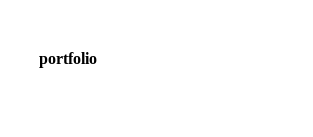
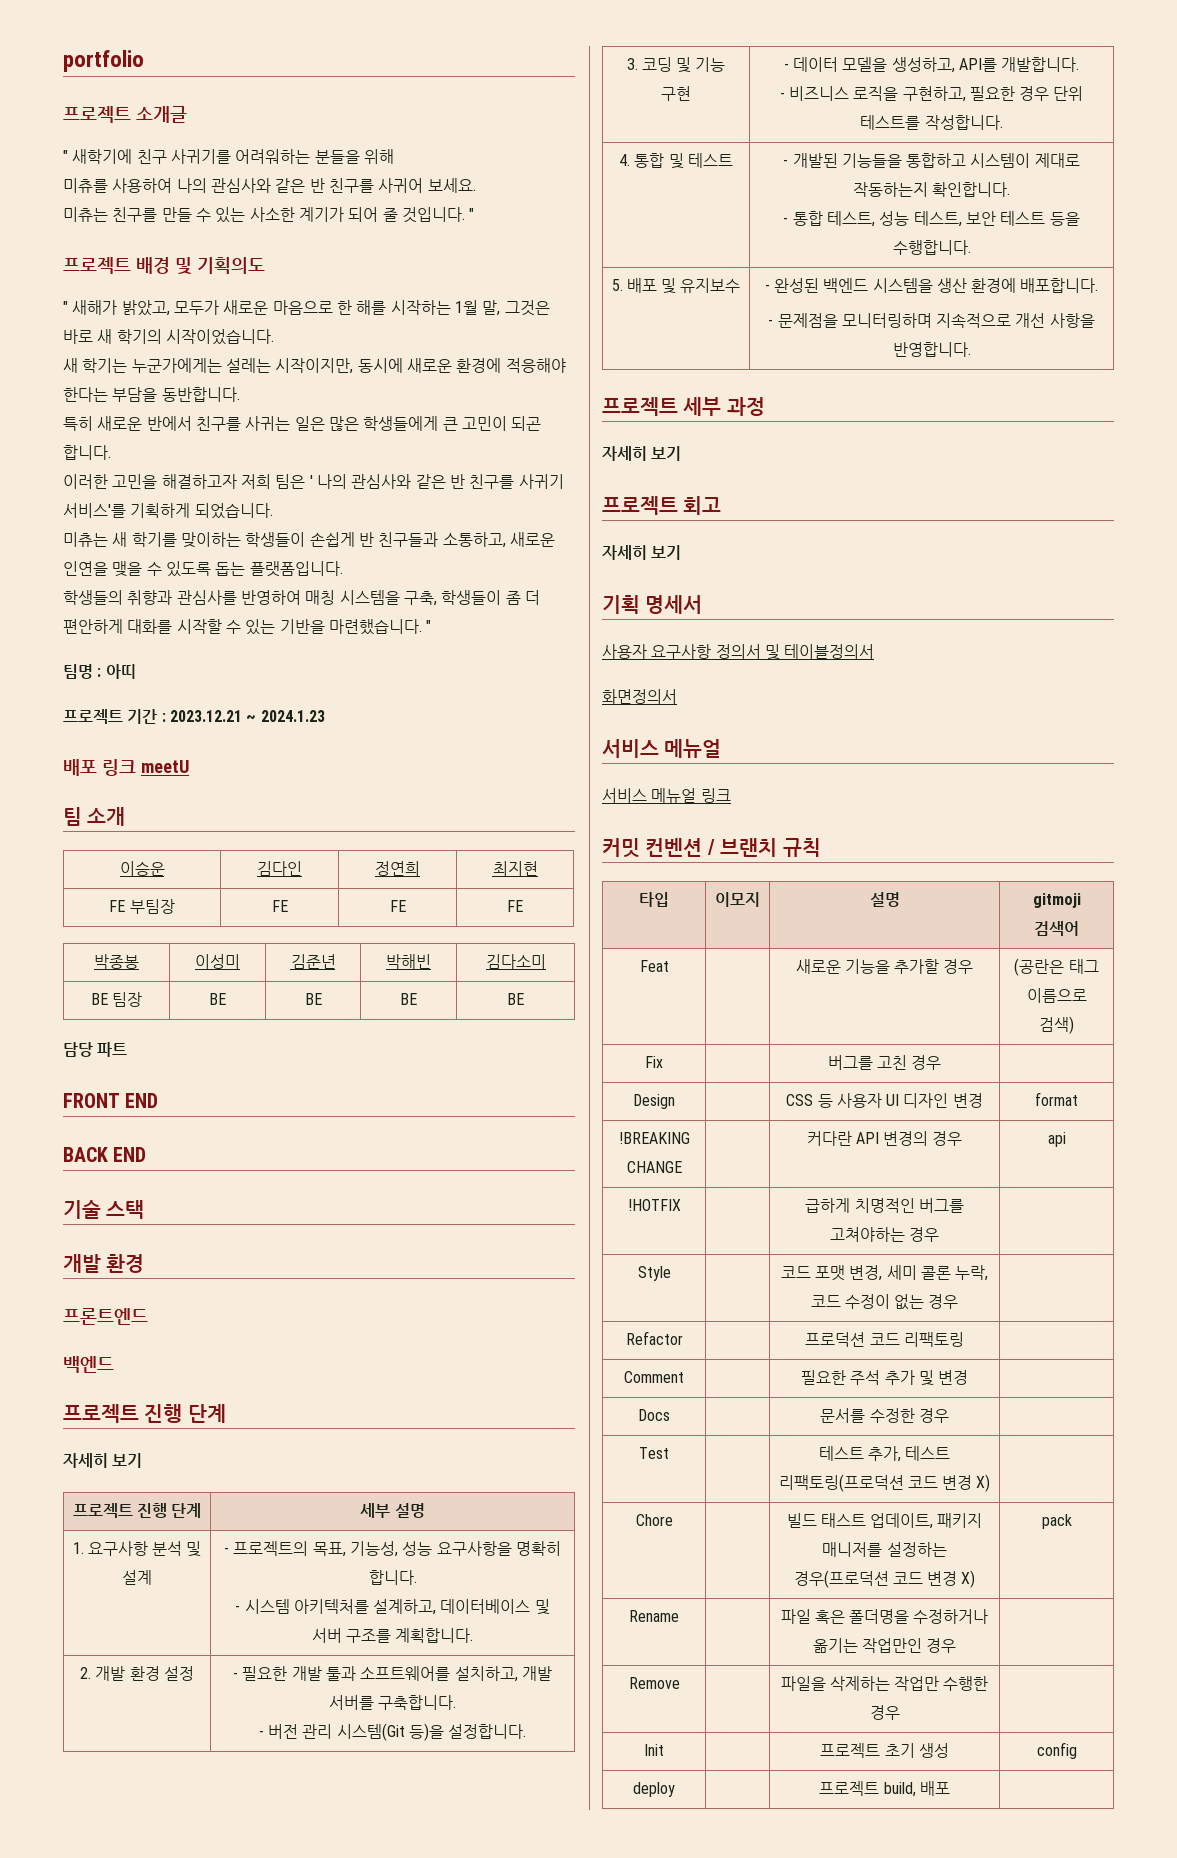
+ 프로젝트 소개글
+ " 새학기에 친구 사귀기를 어려워하는 분들을 위해
+ 미츄를 사용하여 나의 관심사와 같은 반 친구를 사귀어 보세요.
+ 미츄는 친구를 만들 수 있는 사소한 계기가 되어 줄 것입니다. "
+ 프로젝트 배경 및 기획의도
+ " 새해가 밝았고, 모두가 새로운 마음으로 한 해를 시작하는 1월 말, 그것은 바로 새 학기의 시작이었습니다.
+ 새 학기는 누군가에게는 설레는 시작이지만, 동시에 새로운 환경에 적응해야 한다는 부담을 동반합니다.
+ 특히 새로운 반에서 친구를 사귀는 일은 많은 학생들에게 큰 고민이 되곤 합니다.
+ 이러한 고민을 해결하고자 저희 팀은 ' 나의 관심사와 같은 반 친구를 사귀기 서비스'를 기획하게 되었습니다.
+ 미츄는 새 학기를 맞이하는 학생들이 손쉽게 반 친구들과 소통하고, 새로운 인연을 맺을 수 있도록 돕는 플랫폼입니다.
+ 학생들의 취향과 관심사를 반영하여 매칭 시스템을 구축, 학생들이 좀 더 편안하게 대화를 시작할 수 있는 기반을 마련했습니다. "
+ 팀명 : 아띠
+ 프로젝트 기간 : 2023.12.21 ~ 2024.1.23
+ 배포 링크 meetU
+ 팀 소개
+ 이승운 | 김다인 | 정연희 | 최지현
+ FE 부팀장 | FE | FE | FE
+ 박종봉 | 이성미 | 김준년 | 박해빈 | 김다소미
+ BE 팀장 | BE | BE | BE | BE
+ 담당 파트
+ FRONT END
+ BACK END
+ 기술 스택
+ 개발 환경
+ 프론트엔드
+ 백엔드
+ 프로젝트 진행 단계
+ 자세히 보기
+ 프로젝트 진행 단계 | 세부 설명
+ 1. 요구사항 분석 및 설계 | - 프로젝트의 목표, 기능성, 성능 요구사항을 명확히 합니다.
+ - 시스템 아키텍처를 설계하고, 데이터베이스 및 서버 구조를 계획합니다.
+ 2. 개발 환경 설정 | - 필요한 개발 툴과 소프트웨어를 설치하고, 개발 서버를 구축합니다.
+ - 버전 관리 시스템(Git 등)을 설정합니다.
+ 3. 코딩 및 기능 구현 | - 데이터 모델을 생성하고, API를 개발합니다.
+ - 비즈니스 로직을 구현하고, 필요한 경우 단위 테스트를 작성합니다.
+ 4. 통합 및 테스트 | - 개발된 기능들을 통합하고 시스템이 제대로 작동하는지 확인합니다.
+ - 통합 테스트, 성능 테스트, 보안 테스트 등을 수행합니다.
+ 5. 배포 및 유지보수 | - 완성된 백엔드 시스템을 생산 환경에 배포합니다.
+ - 문제점을 모니터링하며 지속적으로 개선 사항을 반영합니다.
+ 프로젝트 세부 과정
+ 자세히 보기
+ 프로젝트 회고
+ 자세히 보기
+ 기획 명세서
+ 사용자 요구사항 정의서 및 테이블정의서
+ 화면정의서
+ 서비스 메뉴얼
+ 서비스 메뉴얼 링크
+ 커밋 컨벤션 / 브랜치 규칙
+ 타입 | 이모지 | 설명 | gitmoji 검색어
+ Feat | | 새로운 기능을 추가할 경우 | (공란은 태그 이름으로 검색)
+ Fix | | 버그를 고친 경우 |
+ Design | | CSS 등 사용자 UI 디자인 변경 | format
+ !BREAKING CHANGE | | 커다란 API 변경의 경우 | api
+ !HOTFIX | | 급하게 치명적인 버그를 고쳐야하는 경우 |
+ Style | | 코드 포맷 변경, 세미 콜론 누락, 코드 수정이 없는 경우 |
+ Refactor | | 프로덕션 코드 리팩토링 |
+ Comment | | 필요한 주석 추가 및 변경 |
+ Docs | | 문서를 수정한 경우 |
+ Test | | 테스트 추가, 테스트 리팩토링(프로덕션 코드 변경 X) |
+ Chore | | 빌드 태스트 업데이트, 패키지 매니저를 설정하는 경우(프로덕션 코드 변경 X) | pack
+ Rename | | 파일 혹은 폴더명을 수정하거나 옮기는 작업만인 경우 |
+ Remove | | 파일을 삭제하는 작업만 수행한 경우 |
+ Init | | 프로젝트 초기 생성 | config
+ deploy | | 프로젝트 build, 배포 |

